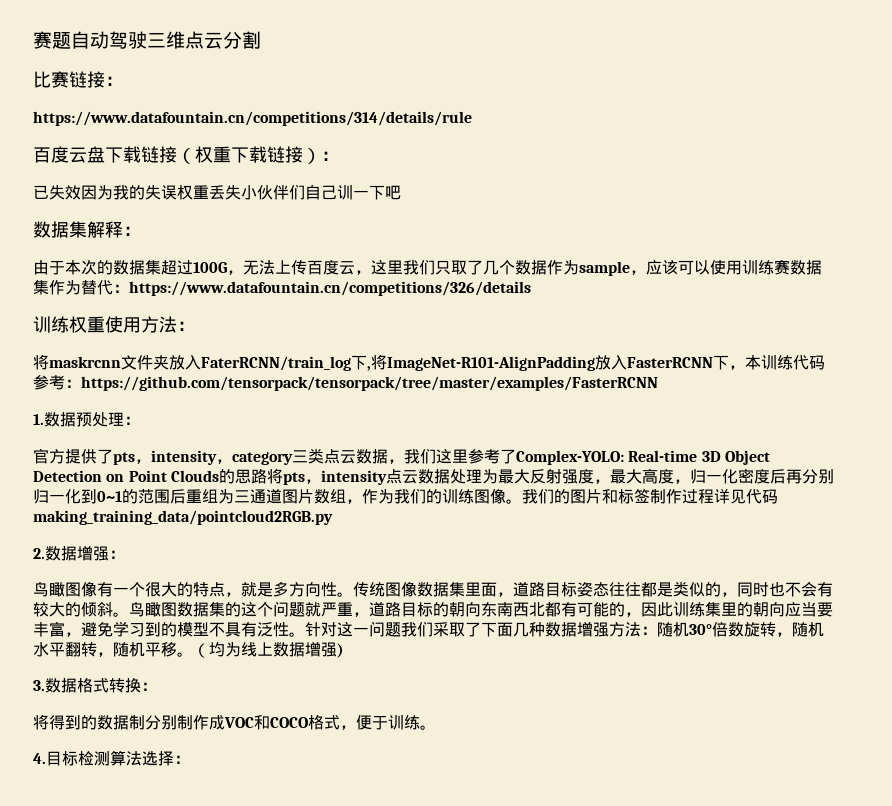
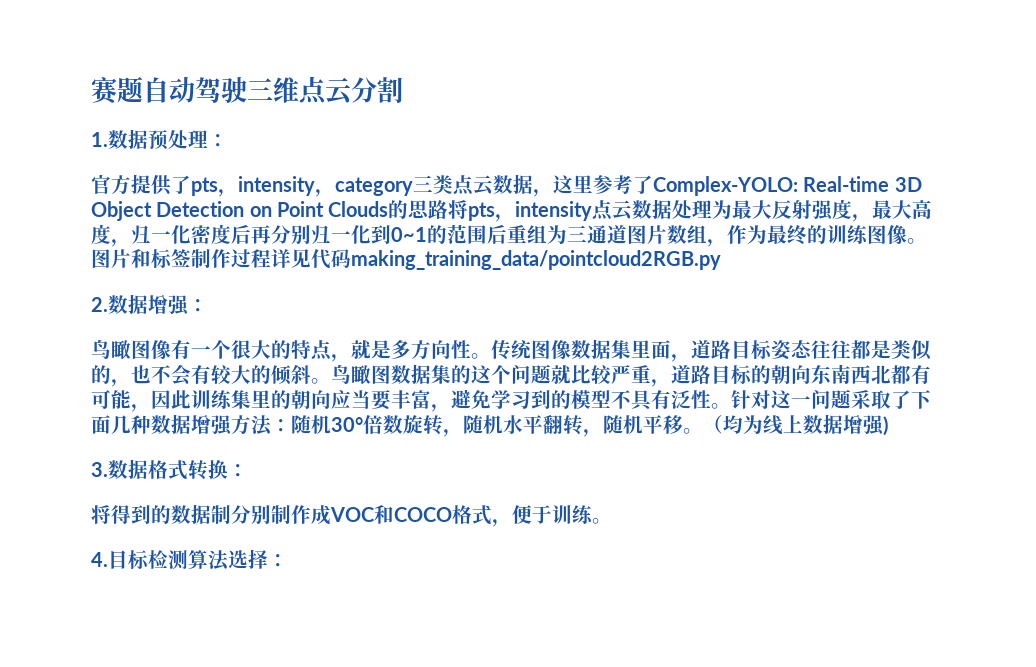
- 比赛链接：
- https://www.datafountain.cn/competitions/314/details/rule
- 百度云盘下载链接（权重下载链接）：
- 已失效因为我的失误权重丢失小伙伴们自己训一下吧
- 数据集解释：
- 由于本次的数据集超过100G，无法上传百度云，这里我们只取了几个数据作为sample，应该可以使用训练赛数据集作为替代：https://www.datafountain.cn/competitions/326/details
- 训练权重使用方法：
- 将maskrcnn文件夹放入FaterRCNN/train_log下,将ImageNet-R101-AlignPadding放入FasterRCNN下，本训练代码参考：https://github.com/tensorpack/tensorpack/tree/master/examples/FasterRCNN
- 官方提供了pts，intensity，category三类点云数据，我们这里参考了Complex-YOLO: Real-time 3D Object Detection on Point Clouds的思路将pts，intensity点云数据处理为最大反射强度，最大高度，归一化密度后再分别归一化到0~1的范围后重组为三通道图片数组，作为我们的训练图像。
+ 官方提供了pts，intensity，category三类点云数据，这里参考了Complex-YOLO: Real-time 3D Object Detection on Point Clouds的思路将pts，intensity点云数据处理为最大反射强度，最大高度，归一化密度后再分别归一化到0~1的范围后重组为三通道图片数组，作为最终的训练图像。
- 我们的图片和标签制作过程详见代码making_training_data/pointcloud2RGB.py
+ 图片和标签制作过程详见代码making_training_data/pointcloud2RGB.py
- 传统图像数据集里面，道路目标姿态往往都是类似的，同时也不会有较大的倾斜。
+ 传统图像数据集里面，道路目标姿态往往都是类似的，也不会有较大的倾斜。
- 鸟瞰图数据集的这个问题就严重，道路目标的朝向东南西北都有可能的，因此训练集里的朝向应当要丰富，避免学习到的模型不具有泛性。
+ 鸟瞰图数据集的这个问题就比较严重，道路目标的朝向东南西北都有可能，因此训练集里的朝向应当要丰富，避免学习到的模型不具有泛性。
- 针对这一问题我们采取了下面几种数据增强方法：随机30°倍数旋转，随机水平翻转，随机平移。
+ 针对这一问题采取了下面几种数据增强方法：随机30°倍数旋转，随机水平翻转，随机平移。

